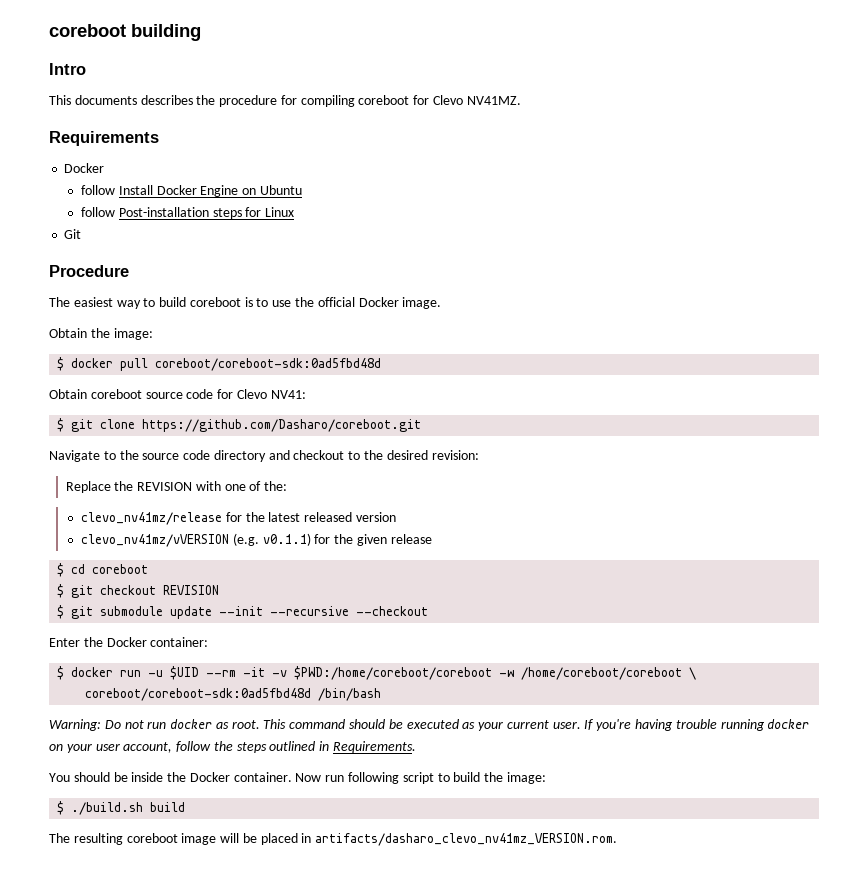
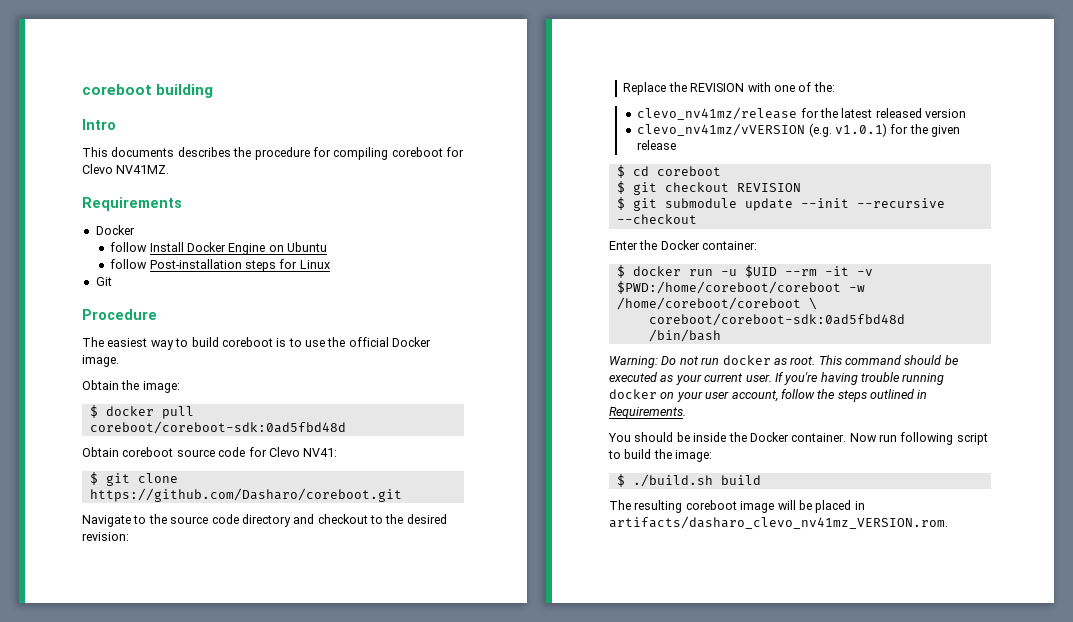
- clevo_nv41mz/vVERSION (e.g. v0.1.1) for the given release
+ clevo_nv41mz/vVERSION (e.g. v1.0.1) for the given release

